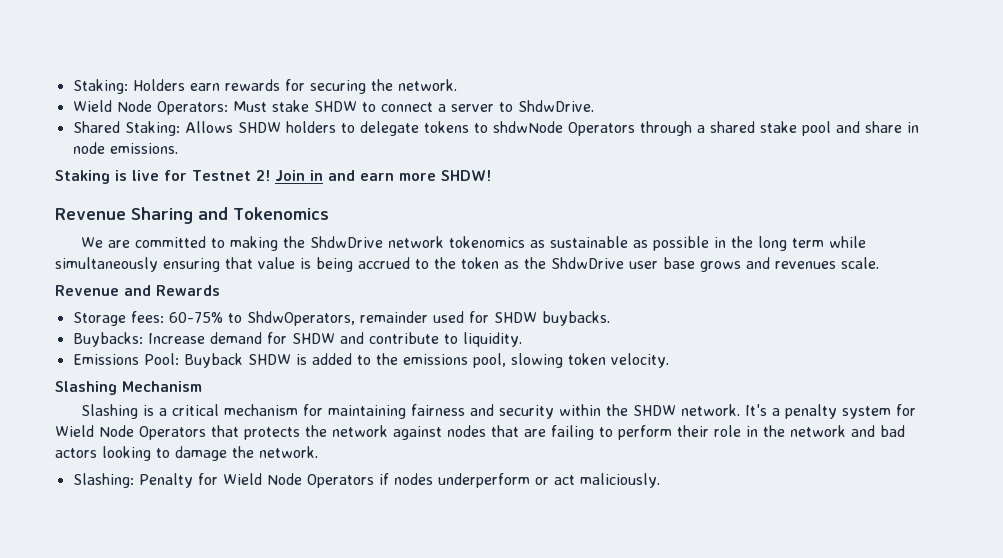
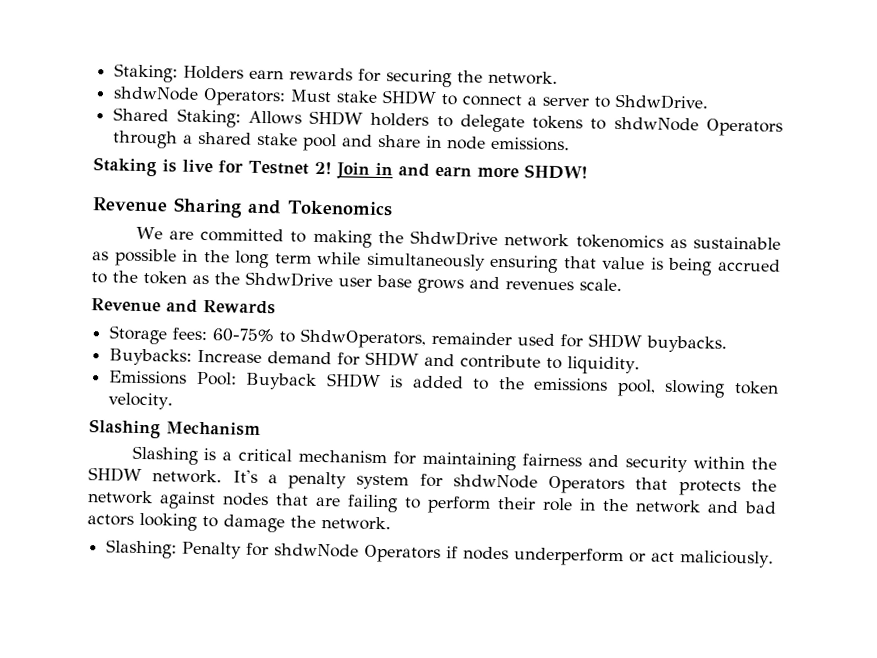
- Wield Node Operators: Must stake SHDW to connect a server to ShdwDrive.
+ shdwNode Operators: Must stake SHDW to connect a server to ShdwDrive.
- It's a penalty system for Wield Node Operators that protects the network against nodes that are failing to perform their role in the network and bad actors looking to damage the network.
+ It's a penalty system for shdwNode Operators that protects the network against nodes that are failing to perform their role in the network and bad actors looking to damage the network.
- Slashing: Penalty for Wield Node Operators if nodes underperform or act maliciously.
+ Slashing: Penalty for shdwNode Operators if nodes underperform or act maliciously.

